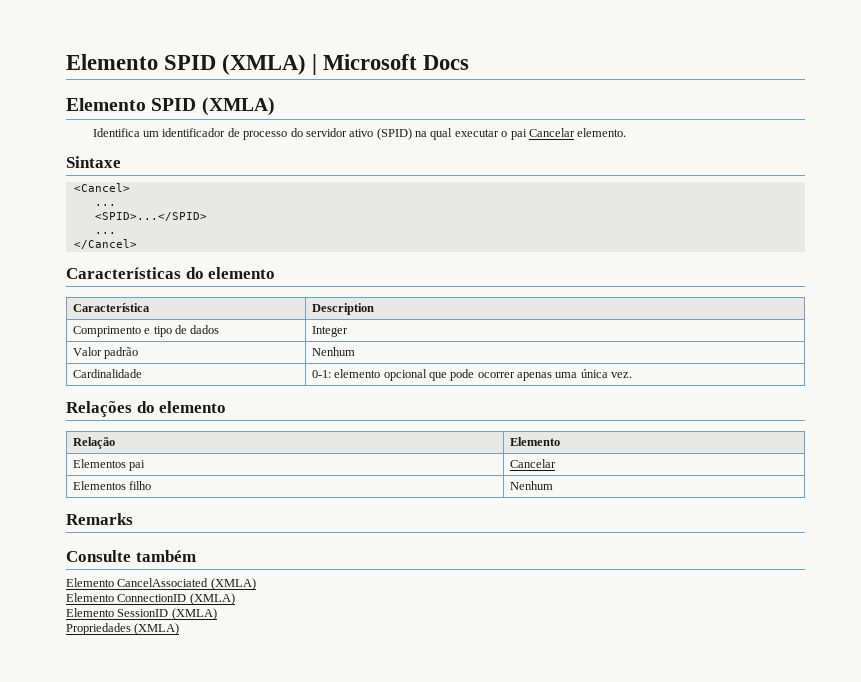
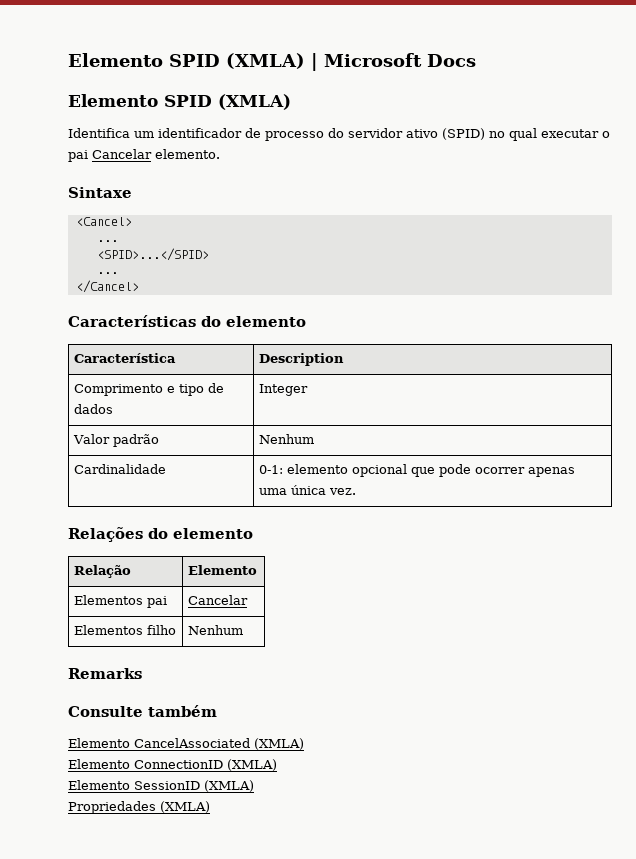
- Identifica um identificador de processo do servidor ativo (SPID) na qual executar o pai Cancelar elemento.
+ Identifica um identificador de processo do servidor ativo (SPID) no qual executar o pai Cancelar elemento.

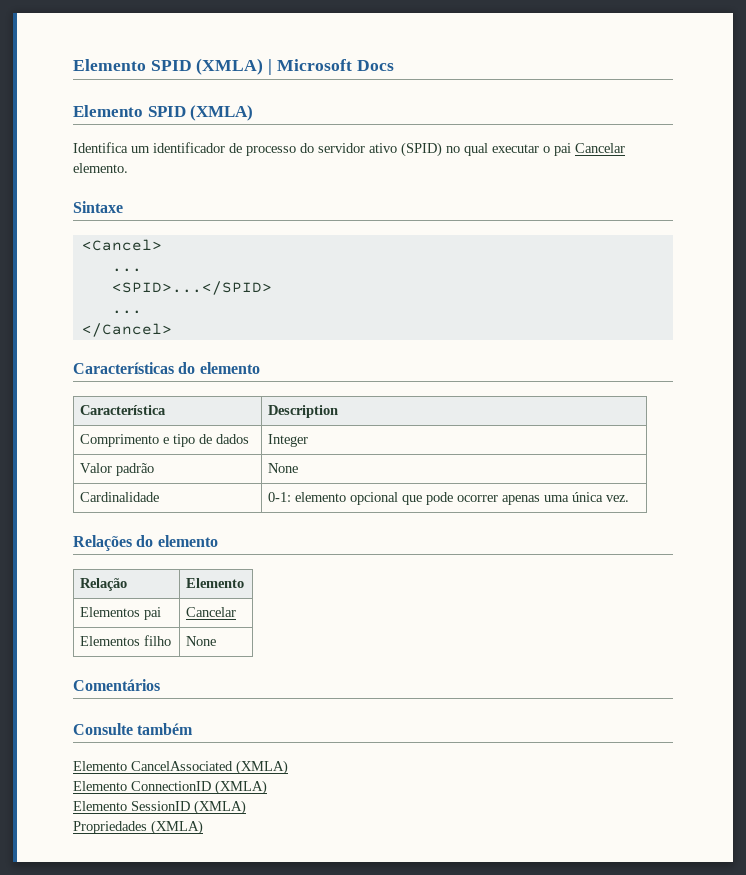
- Valor padrão | Nenhum
+ Valor padrão | None
- Elementos filho | Nenhum
- Remarks
+ Elementos filho | None
+ Comentários

